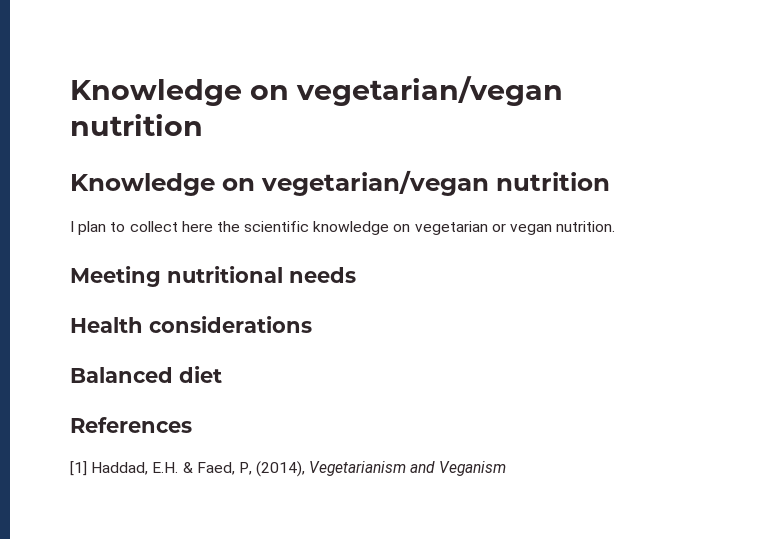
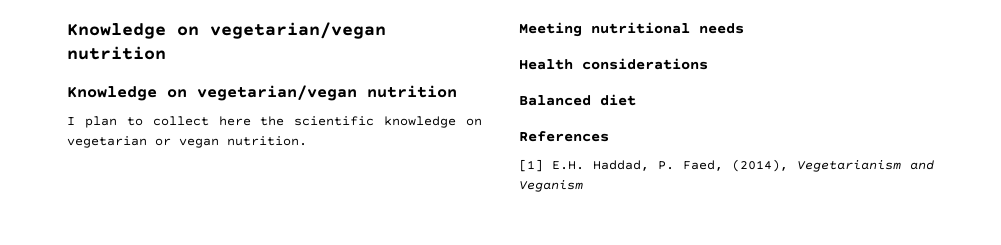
- [1] Haddad, E.H. & Faed, P, (2014), Vegetarianism and Veganism
+ [1] E.H. Haddad, P. Faed, (2014), Vegetarianism and Veganism

